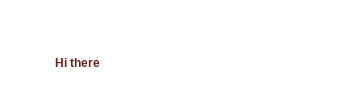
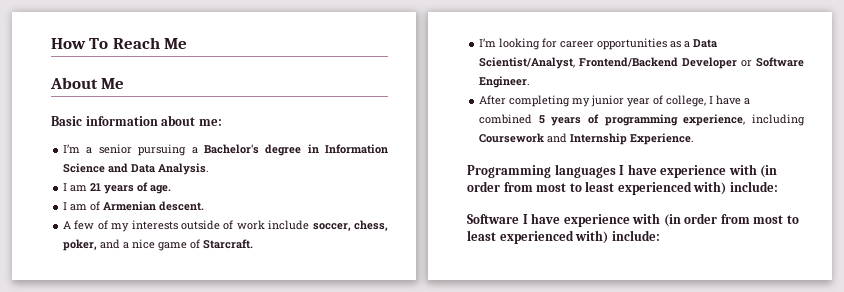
- Hi there
+ How To Reach Me
+ About Me
+ Basic information about me:
+ I’m a senior pursuing a Bachelor's degree in Information Science and Data Analysis.
+ I am 21 years of age.
+ I am of Armenian descent.
+ A few of my interests outside of work include soccer, chess, poker, and a nice game of Starcraft.
+ I’m looking for career opportunities as a Data Scientist/Analyst, Frontend/Backend Developer or Software Engineer.
+ After completing my junior year of college, I have a combined 5 years of programming experience, including Coursework and Internship Experience.
+ Programming languages I have experience with (in order from most to least experienced with) include:
+ Software I have experience with (in order from most to least experienced with) include:

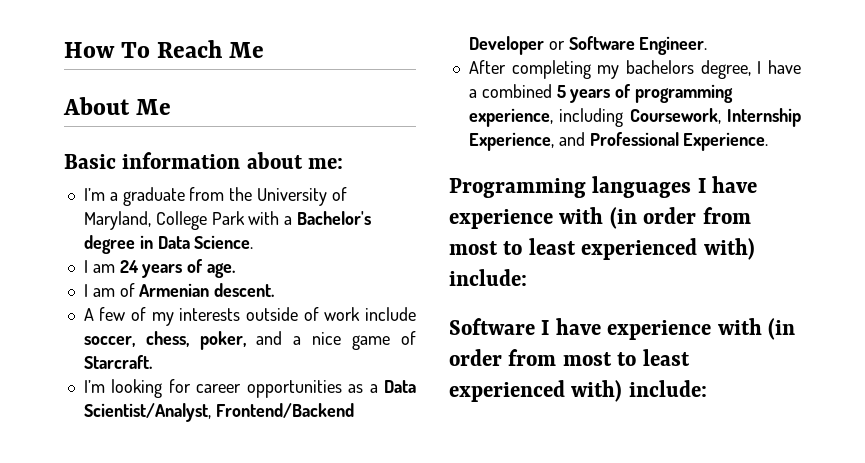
- I’m a senior pursuing a Bachelor's degree in Information Science and Data Analysis.
- I am 21 years of age.
+ I’m a graduate from the University of Maryland, College Park with a Bachelor's degree in Data Science.
+ I am 24 years of age.
- After completing my junior year of college, I have a combined 5 years of programming experience, including Coursework and Internship Experience.
+ After completing my bachelors degree, I have a combined 5 years of programming experience, including Coursework, Internship Experience, and Professional Experience.

